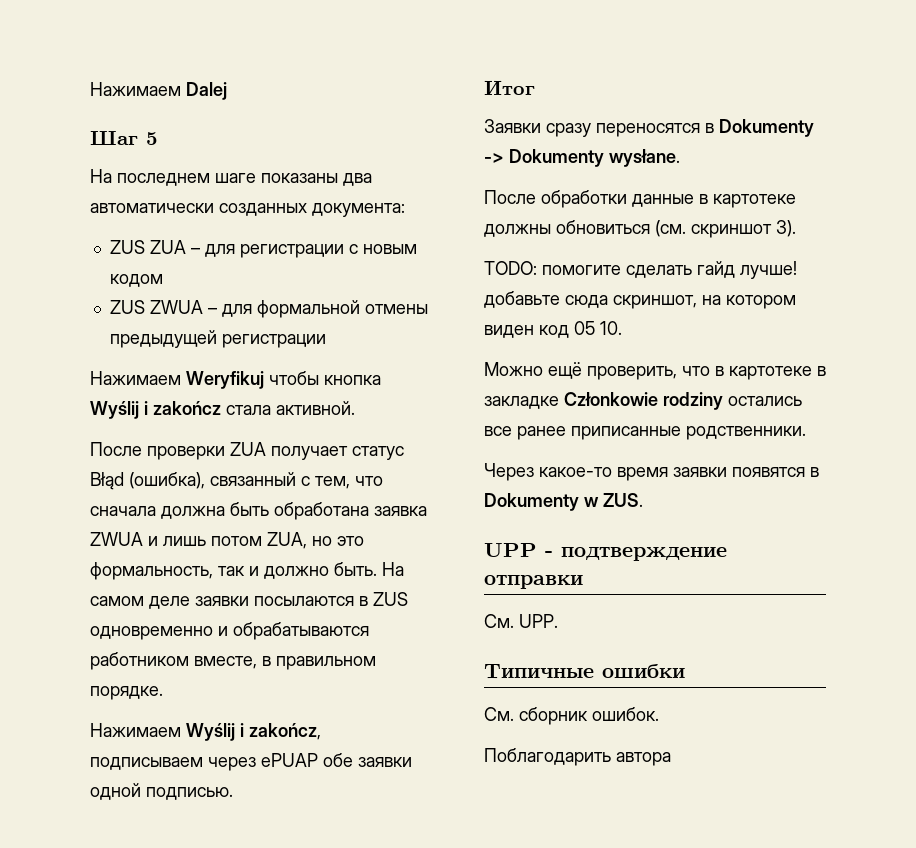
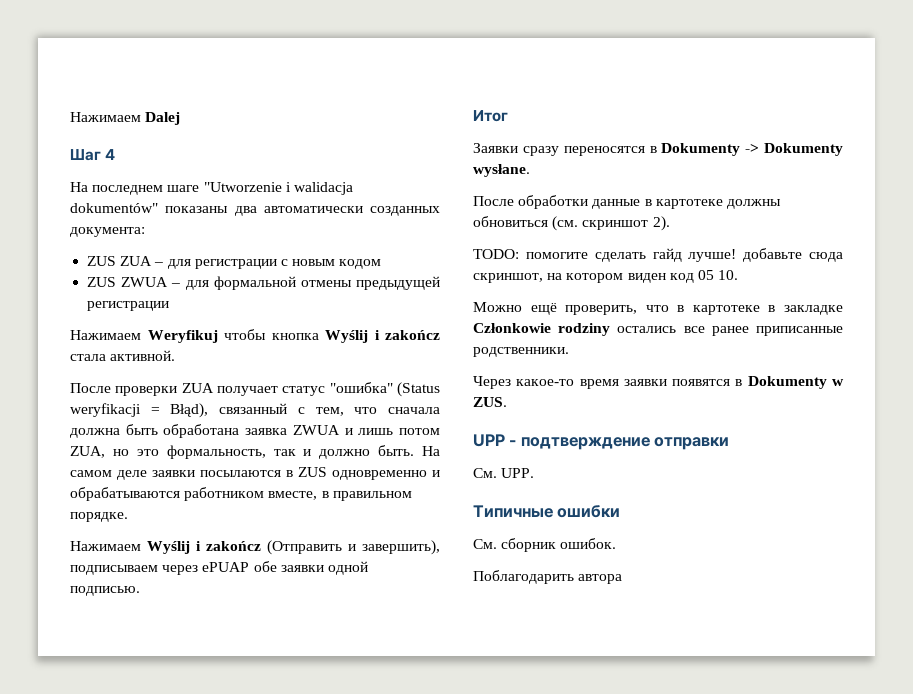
- Шаг 5
+ Шаг 4
- На последнем шаге показаны два автоматически созданных документа:
+ На последнем шаге "Utworzenie i walidacja dokumentów" показаны два автоматически созданных документа:
- После проверки ZUA получает статус Błąd (ошибка), связанный с тем, что сначала должна быть обработана заявка ZWUA и лишь потом ZUA, но это формальность, так и должно быть.
+ После проверки ZUA получает статус "ошибка" (Status weryfikacji = Błąd), связанный с тем, что сначала должна быть обработана заявка ZWUA и лишь потом ZUA, но это формальность, так и должно быть.
- Нажимаем Wyślij i zakończ, подписываем через ePUAP обе заявки одной подписью.
+ Нажимаем Wyślij i zakończ (Отправить и завершить), подписываем через ePUAP обе заявки одной подписью.
- После обработки данные в картотеке должны обновиться (см. скриншот 3).
+ После обработки данные в картотеке должны обновиться (см. скриншот 2).

